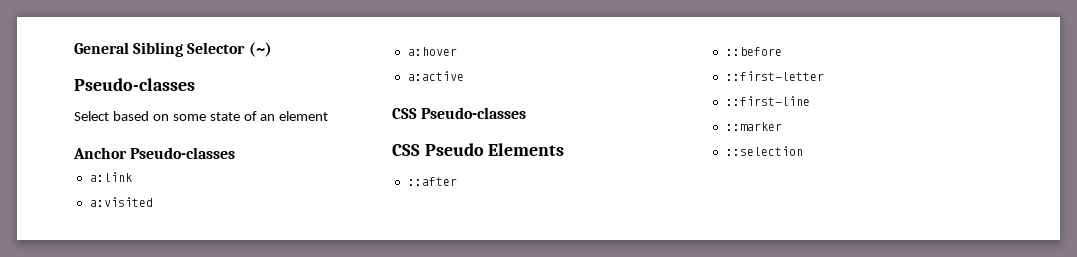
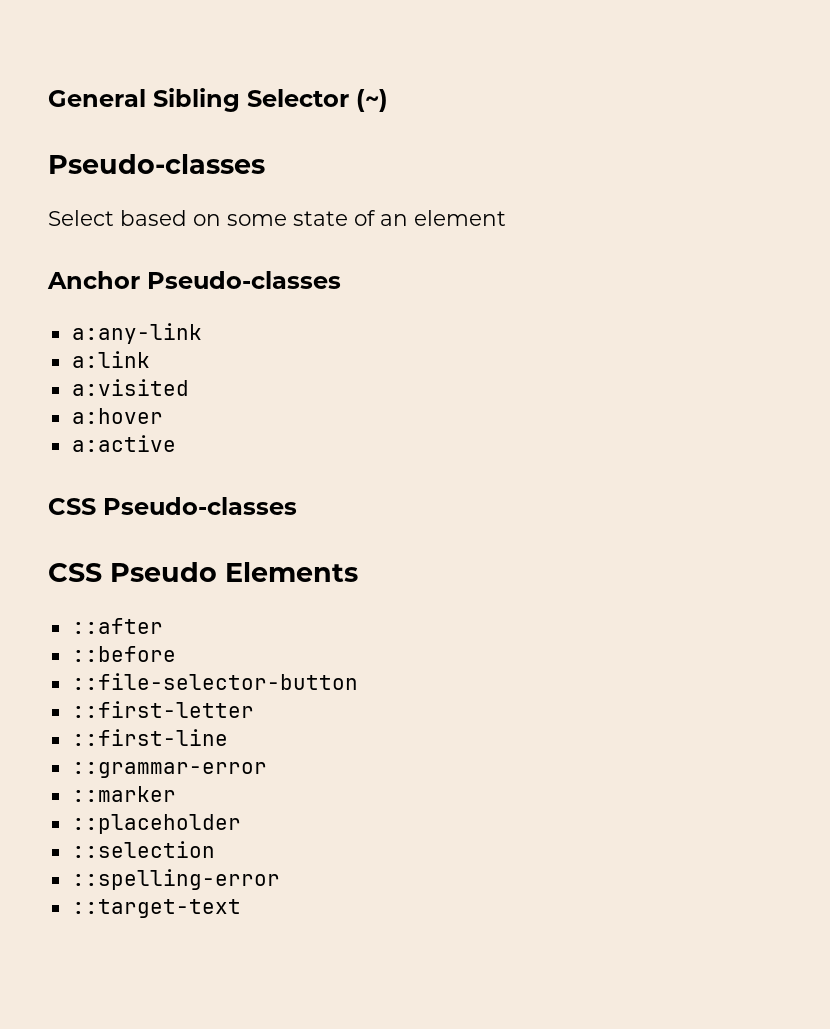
+ a:any-link
+ ::file-selector-button
+ ::grammar-error
+ ::placeholder
+ ::spelling-error
+ ::target-text

